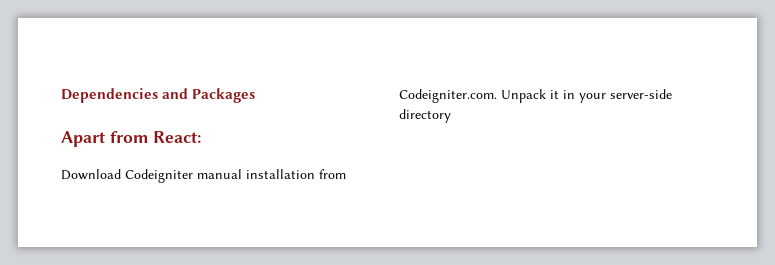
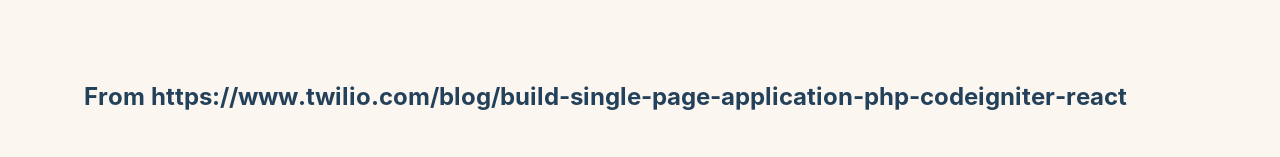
- Dependencies and Packages
- Apart from React:
- Download Codeigniter manual installation from Codeigniter.com. Unpack it in your server-side directory
+ From https://www.twilio.com/blog/build-single-page-application-php-codeigniter-react

